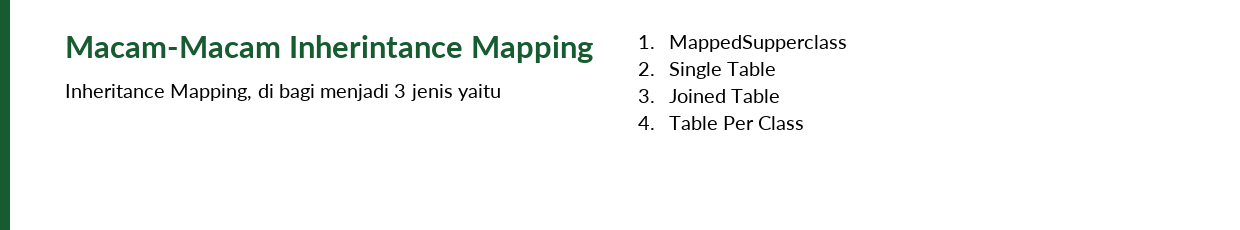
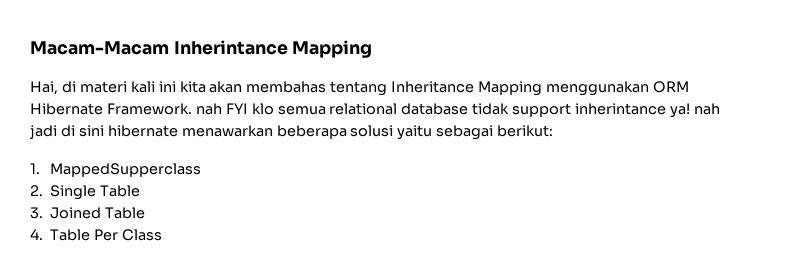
- Inheritance Mapping, di bagi menjadi 3 jenis yaitu
+ Hai, di materi kali ini kita akan membahas tentang Inheritance Mapping menggunakan ORM Hibernate Framework. nah FYI klo semua relational database tidak support inherintance ya! nah jadi di sini hibernate menawarkan beberapa solusi yaitu sebagai berikut:

